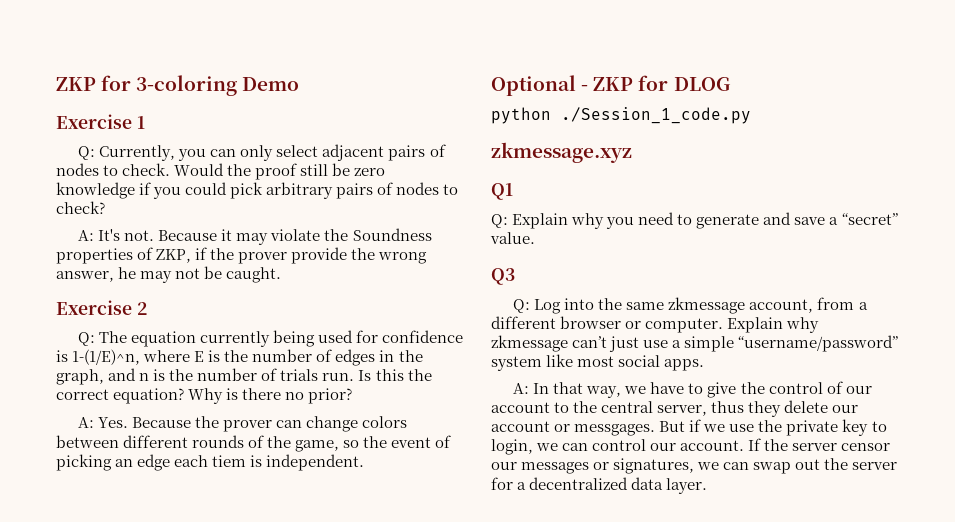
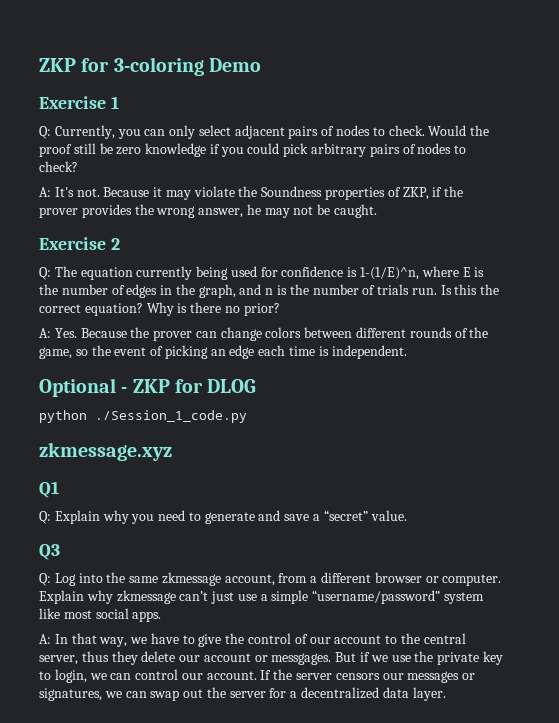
- Because it may violate the Soundness properties of ZKP, if the prover provide the wrong answer, he may not be caught.
+ Because it may violate the Soundness properties of ZKP, if the prover provides the wrong answer, he may not be caught.
- A: Yes. Because the prover can change colors between different rounds of the game, so the event of picking an edge each tiem is independent.
+ A: Yes. Because the prover can change colors between different rounds of the game, so the event of picking an edge each time is independent.
- If the server censor our messages or signatures, we can swap out the server for a decentralized data layer.
+ If the server censors our messages or signatures, we can swap out the server for a decentralized data layer.

